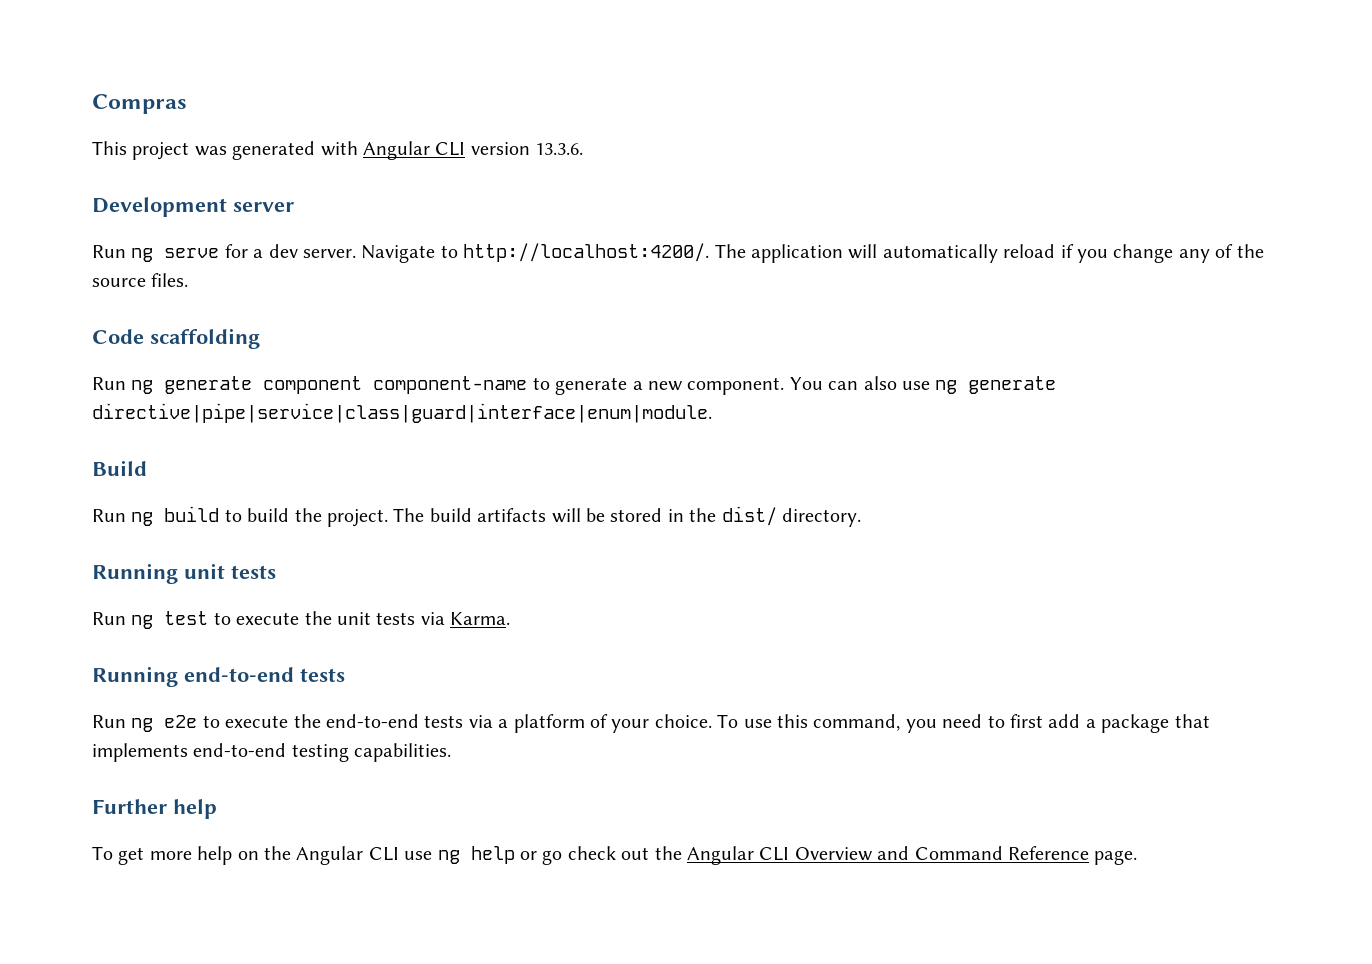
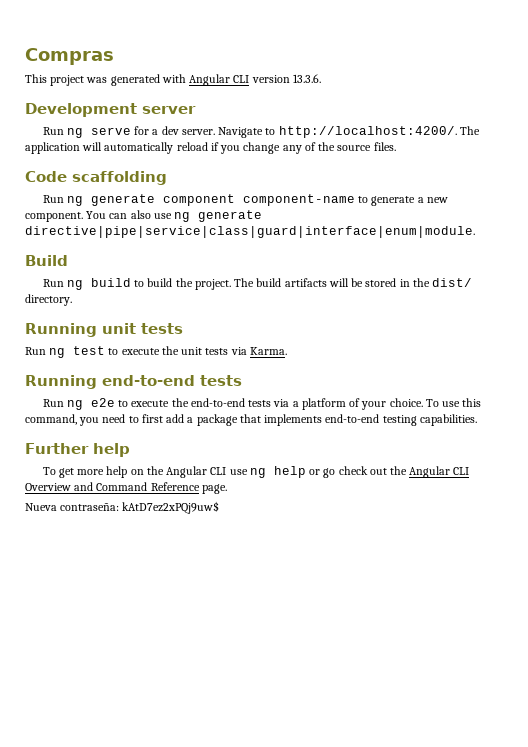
+ Nueva contraseña: kAtD7ez2xPQj9uw$

